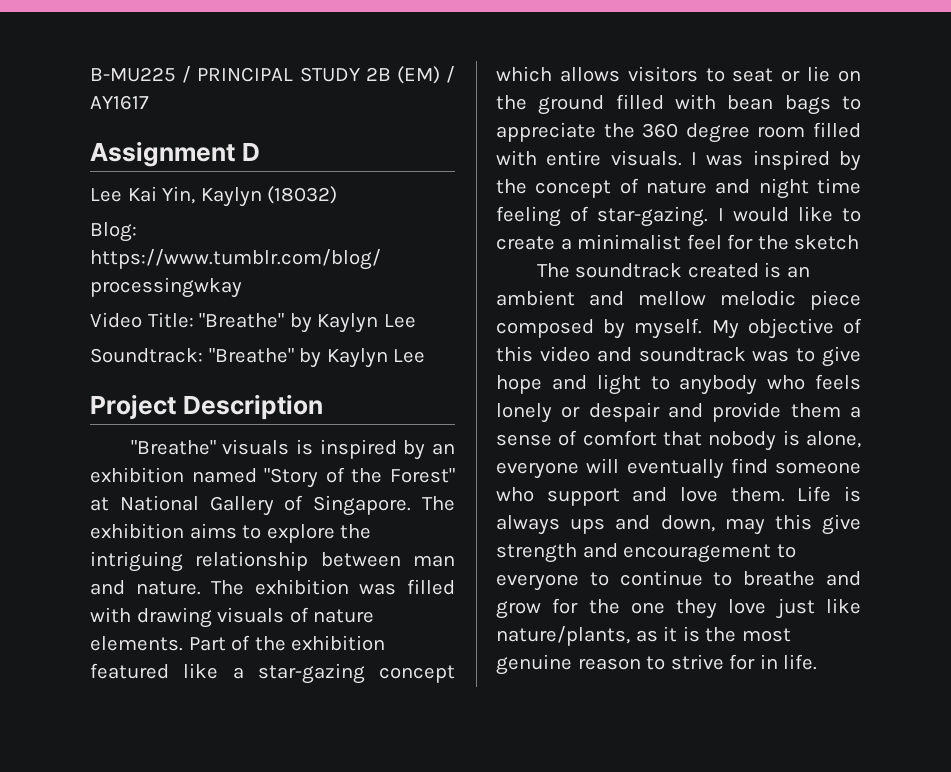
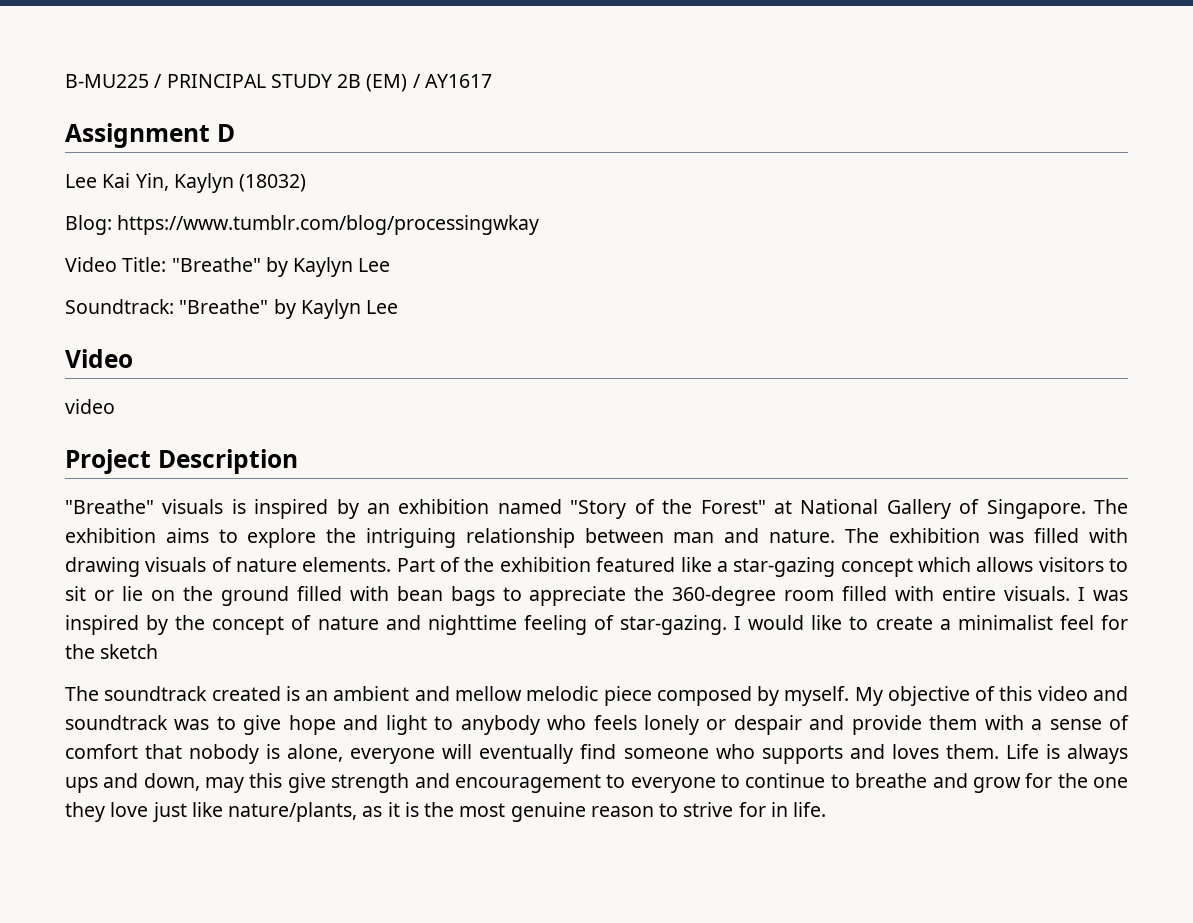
  Soundtrack: "Breathe" by Kaylyn Lee
+ Video
+ video
- Part of the exhibition featured like a star-gazing concept which allows visitors to seat or lie on the ground filled with bean bags to appreciate the 360 degree room filled with entire visuals.
+ Part of the exhibition featured like a star-gazing concept which allows visitors to sit or lie on the ground filled with bean bags to appreciate the 360-degree room filled with entire visuals.
- I was inspired by the concept of nature and night time feeling of star-gazing.
+ I was inspired by the concept of nature and nighttime feeling of star-gazing.
- My objective of this video and soundtrack was to give hope and light to anybody who feels lonely or despair and provide them a sense of comfort that nobody is alone, everyone will eventually find someone who support and love them.
+ My objective of this video and soundtrack was to give hope and light to anybody who feels lonely or despair and provide them with a sense of comfort that nobody is alone, everyone will eventually find someone who supports and loves them.

